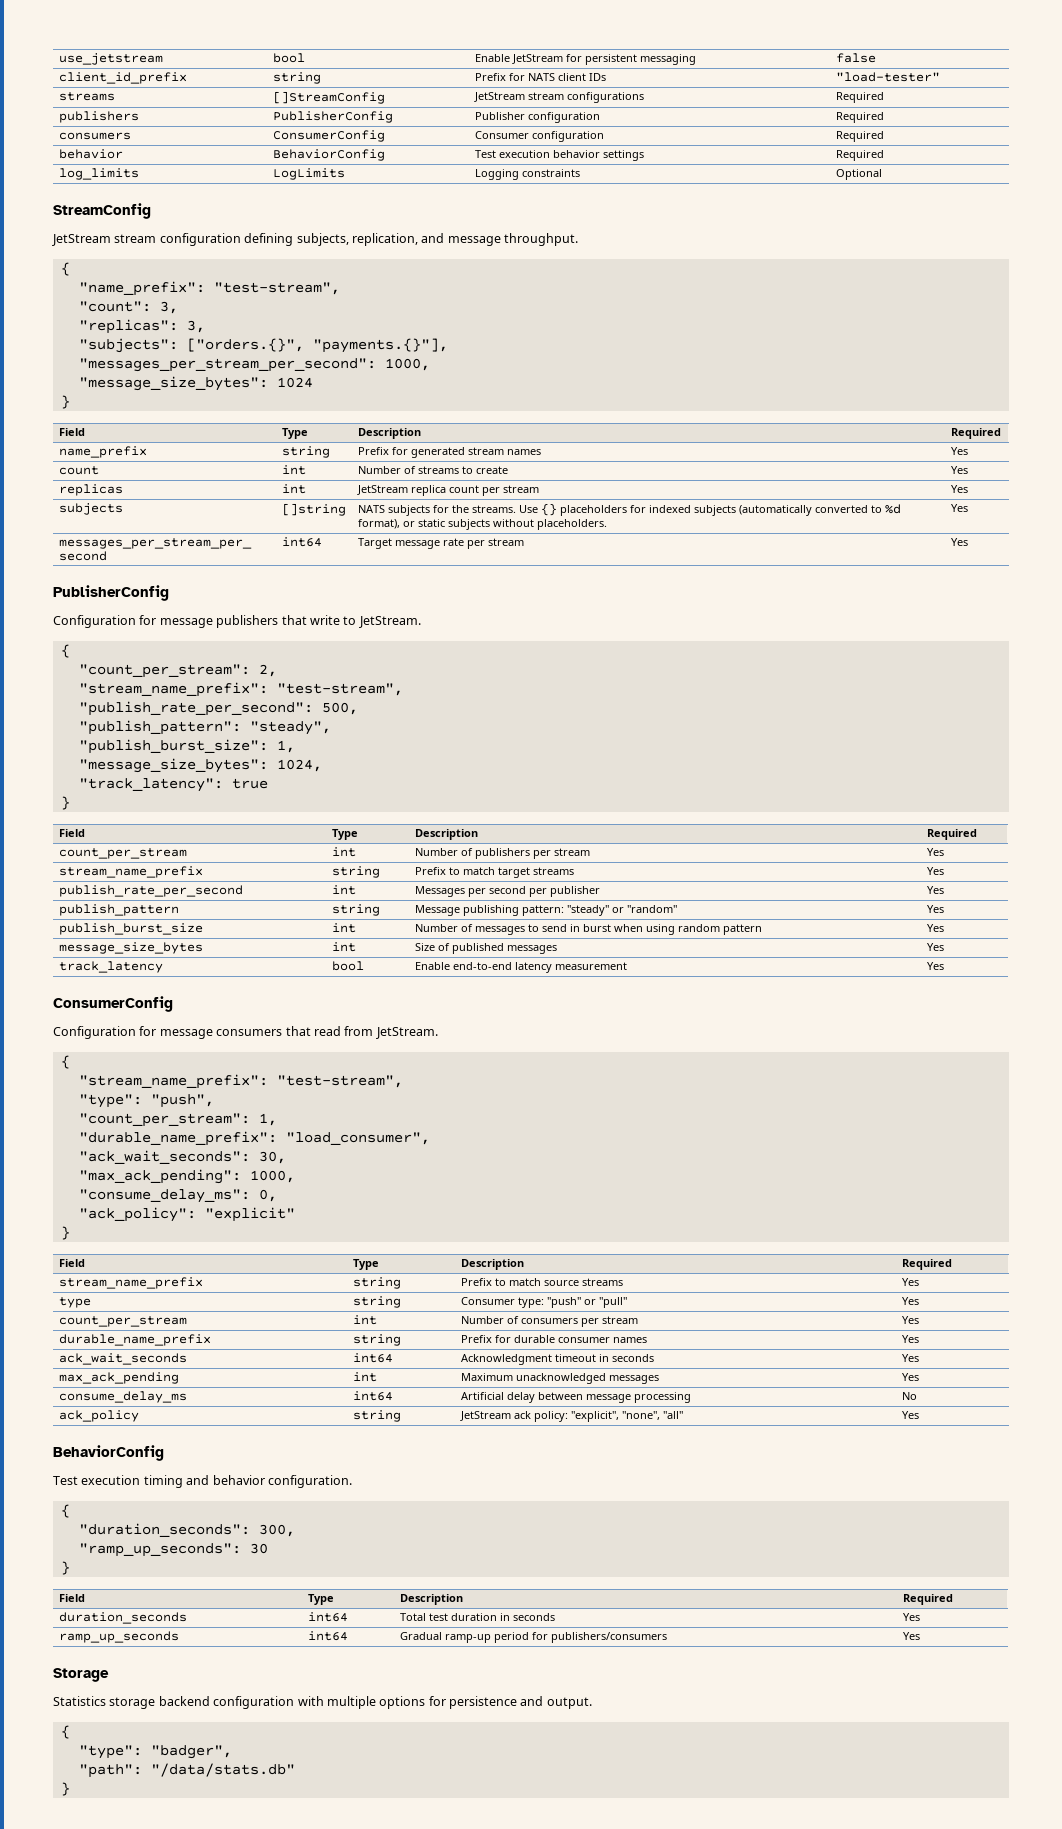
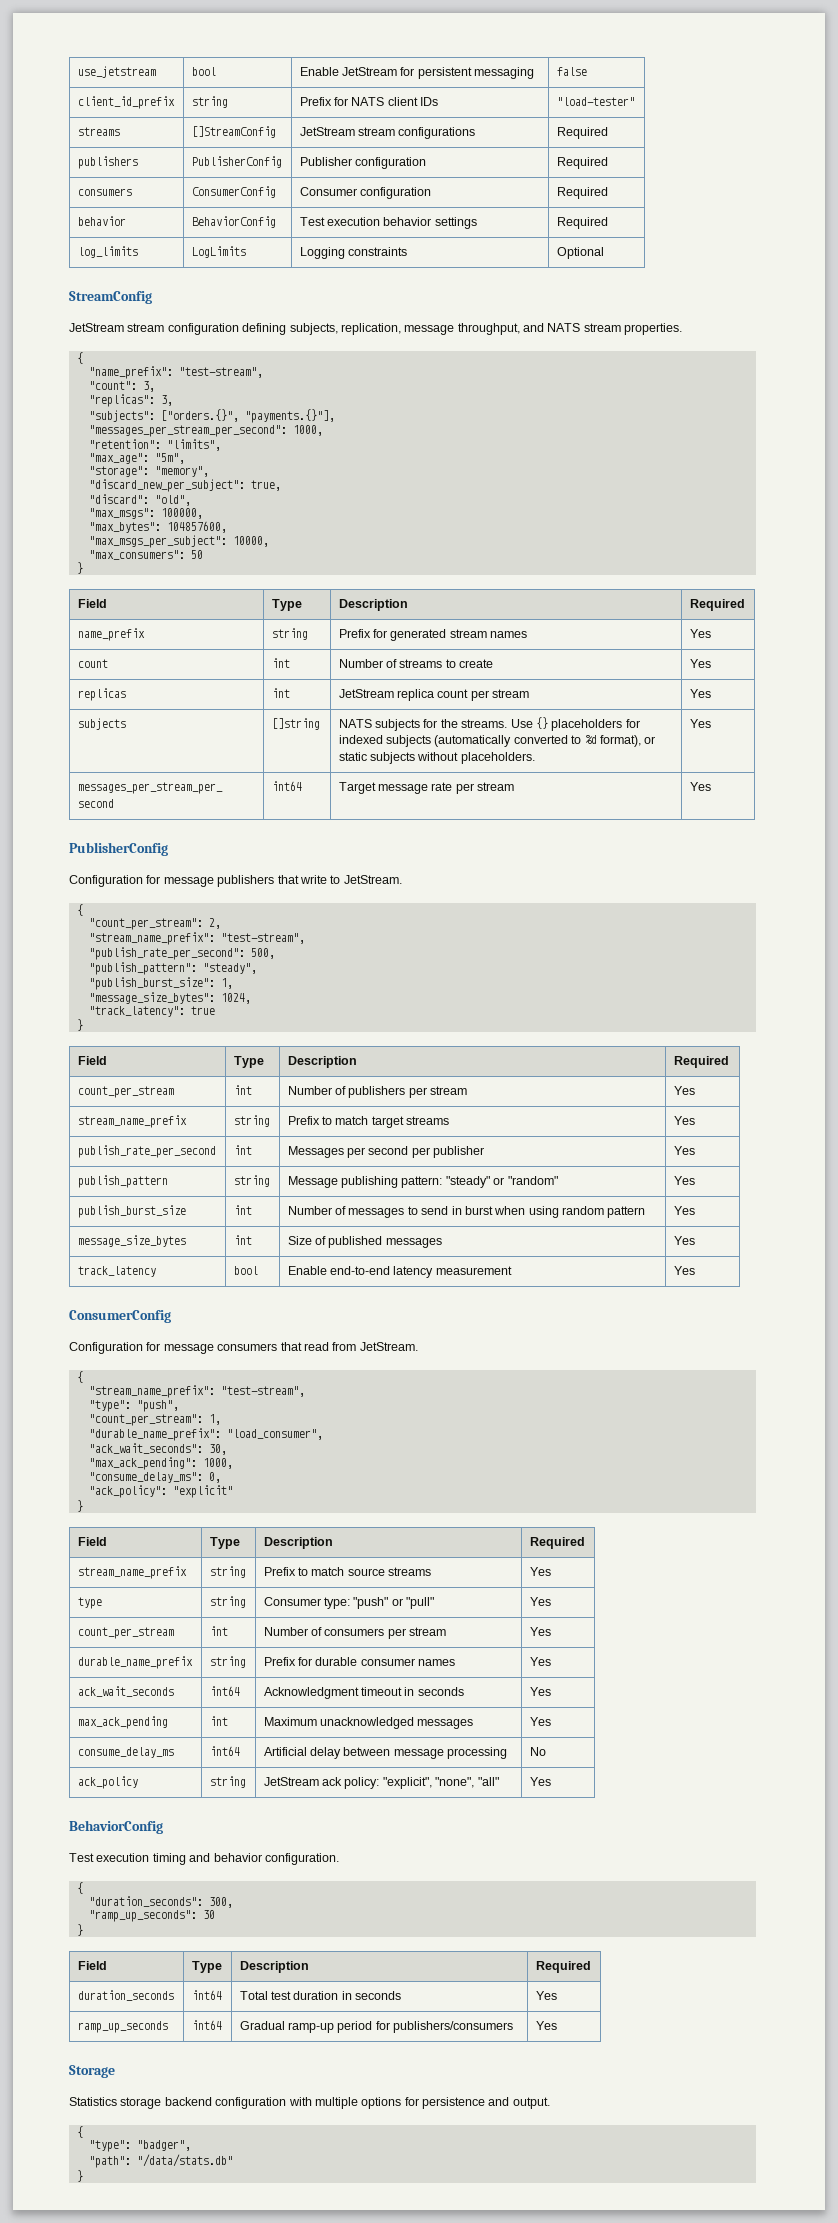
- JetStream stream configuration defining subjects, replication, and message throughput.
+ JetStream stream configuration defining subjects, replication, message throughput, and NATS stream properties.
- "message_size_bytes": 1024
+ "retention": "limits",
+ "max_age": "5m",
+ "storage": "memory",
+ "discard_new_per_subject": true,
+ "discard": "old",
+ "max_msgs": 100000,
+ "max_bytes": 104857600,
+ "max_msgs_per_subject": 10000,
+ "max_consumers": 50

